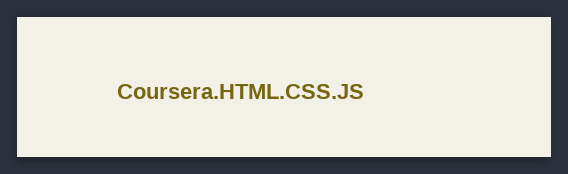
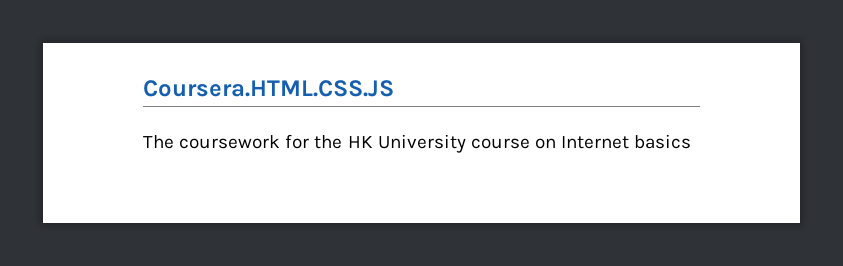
+ The coursework for the HK University course on Internet basics

